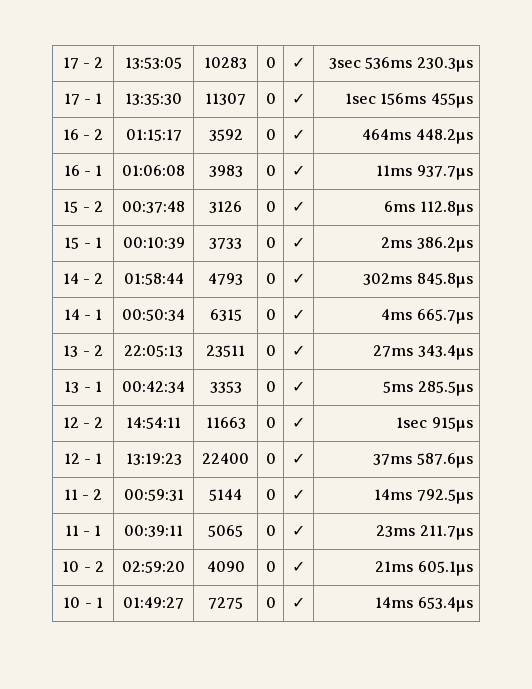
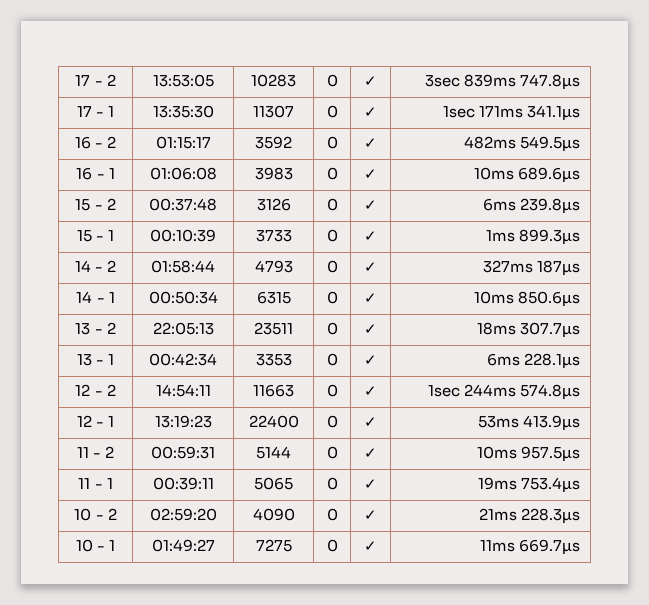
- 17 - 2 | 13:53:05 | 10283 | 0 | ✓ | 3sec 536ms 230.3µs
+ 17 - 2 | 13:53:05 | 10283 | 0 | ✓ | 3sec 839ms 747.8µs
- 17 - 1 | 13:35:30 | 11307 | 0 | ✓ | 1sec 156ms 455µs
+ 17 - 1 | 13:35:30 | 11307 | 0 | ✓ | 1sec 171ms 341.1µs
- 16 - 2 | 01:15:17 | 3592 | 0 | ✓ | 464ms 448.2µs
+ 16 - 2 | 01:15:17 | 3592 | 0 | ✓ | 482ms 549.5µs
- 16 - 1 | 01:06:08 | 3983 | 0 | ✓ | 11ms 937.7µs
+ 16 - 1 | 01:06:08 | 3983 | 0 | ✓ | 10ms 689.6µs
- 15 - 2 | 00:37:48 | 3126 | 0 | ✓ | 6ms 112.8µs
+ 15 - 2 | 00:37:48 | 3126 | 0 | ✓ | 6ms 239.8µs
- 15 - 1 | 00:10:39 | 3733 | 0 | ✓ | 2ms 386.2µs
+ 15 - 1 | 00:10:39 | 3733 | 0 | ✓ | 1ms 899.3µs
- 14 - 2 | 01:58:44 | 4793 | 0 | ✓ | 302ms 845.8µs
+ 14 - 2 | 01:58:44 | 4793 | 0 | ✓ | 327ms 187µs
- 14 - 1 | 00:50:34 | 6315 | 0 | ✓ | 4ms 665.7µs
+ 14 - 1 | 00:50:34 | 6315 | 0 | ✓ | 10ms 850.6µs
- 13 - 2 | 22:05:13 | 23511 | 0 | ✓ | 27ms 343.4µs
+ 13 - 2 | 22:05:13 | 23511 | 0 | ✓ | 18ms 307.7µs
- 13 - 1 | 00:42:34 | 3353 | 0 | ✓ | 5ms 285.5µs
+ 13 - 1 | 00:42:34 | 3353 | 0 | ✓ | 6ms 228.1µs
- 12 - 2 | 14:54:11 | 11663 | 0 | ✓ | 1sec 915µs
+ 12 - 2 | 14:54:11 | 11663 | 0 | ✓ | 1sec 244ms 574.8µs
- 12 - 1 | 13:19:23 | 22400 | 0 | ✓ | 37ms 587.6µs
+ 12 - 1 | 13:19:23 | 22400 | 0 | ✓ | 53ms 413.9µs
- 11 - 2 | 00:59:31 | 5144 | 0 | ✓ | 14ms 792.5µs
+ 11 - 2 | 00:59:31 | 5144 | 0 | ✓ | 10ms 957.5µs
- 11 - 1 | 00:39:11 | 5065 | 0 | ✓ | 23ms 211.7µs
+ 11 - 1 | 00:39:11 | 5065 | 0 | ✓ | 19ms 753.4µs
- 10 - 2 | 02:59:20 | 4090 | 0 | ✓ | 21ms 605.1µs
+ 10 - 2 | 02:59:20 | 4090 | 0 | ✓ | 21ms 228.3µs
- 10 - 1 | 01:49:27 | 7275 | 0 | ✓ | 14ms 653.4µs
+ 10 - 1 | 01:49:27 | 7275 | 0 | ✓ | 11ms 669.7µs

